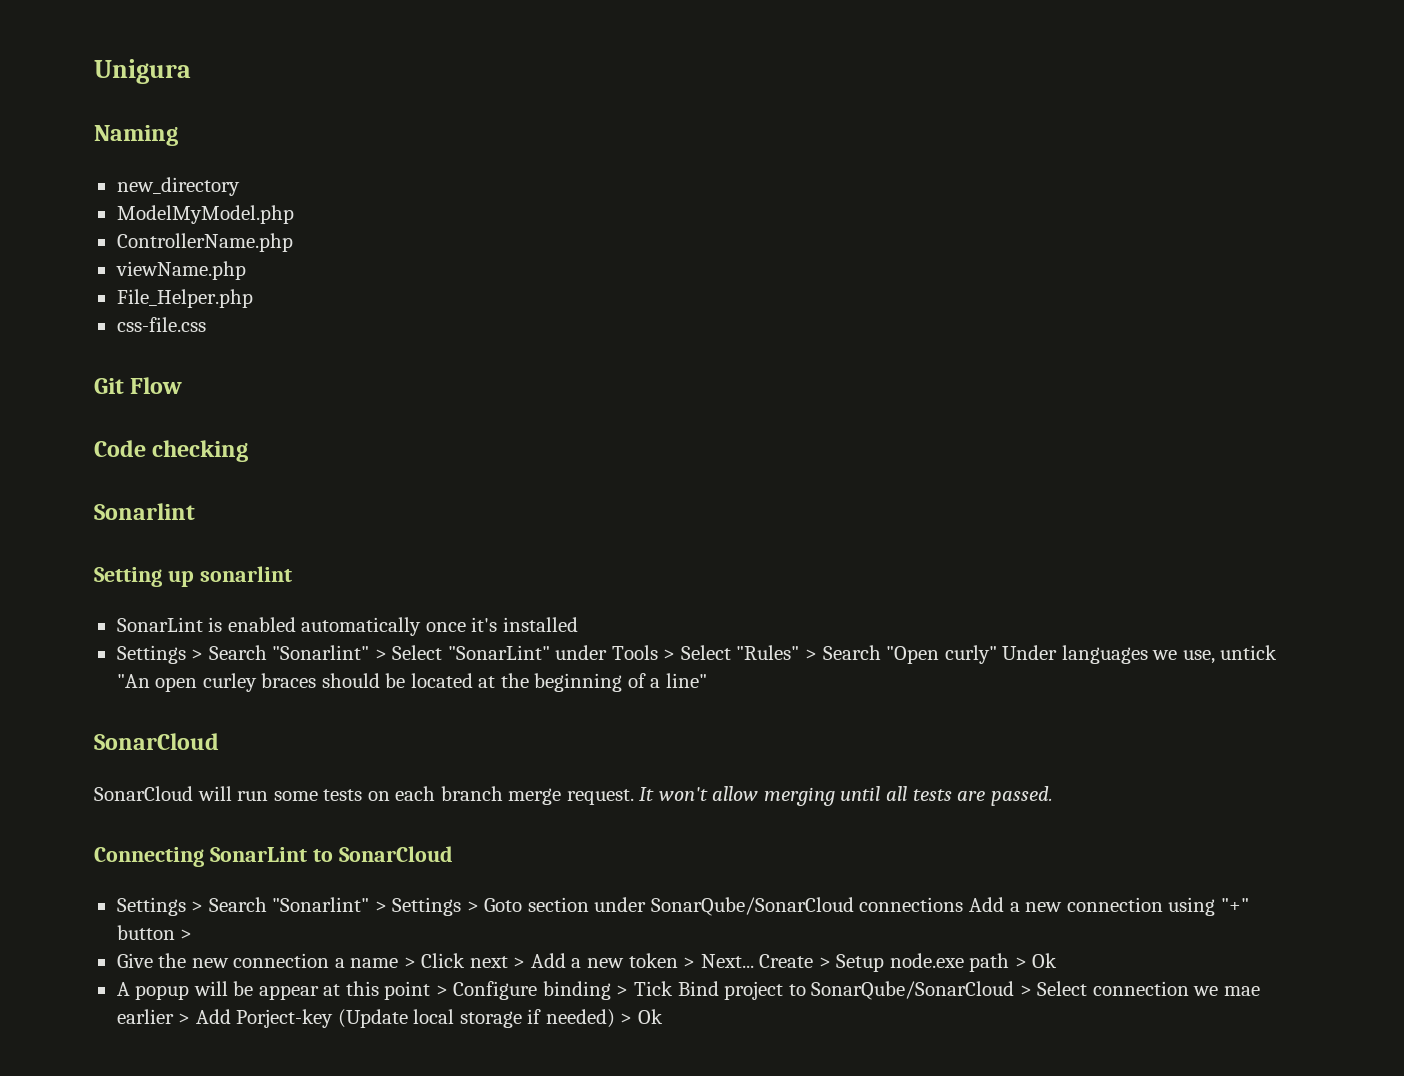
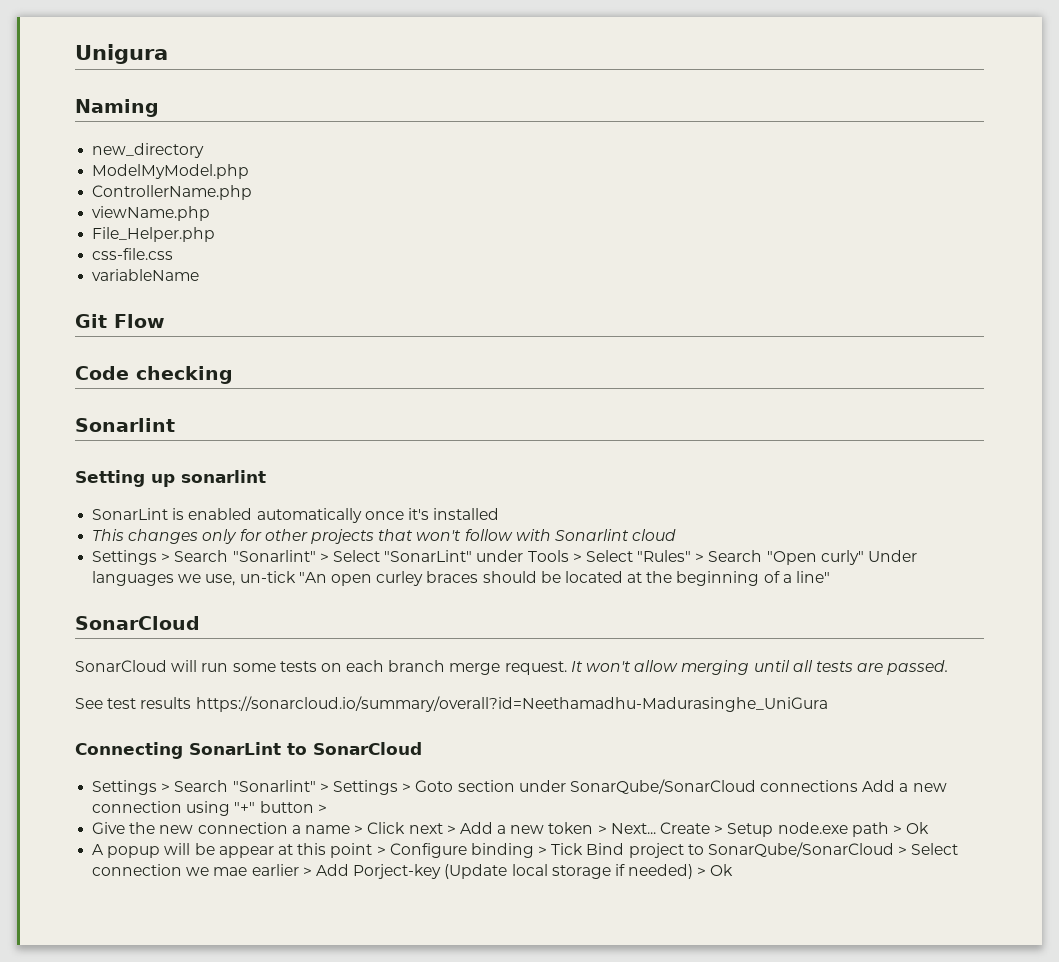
+ variableName
+ This changes only for other projects that won't follow with Sonarlint cloud
- Settings > Search "Sonarlint" > Select "SonarLint" under Tools > Select "Rules" > Search "Open curly" Under languages we use, untick "An open curley braces should be located at the beginning of a line"
+ Settings > Search "Sonarlint" > Select "SonarLint" under Tools > Select "Rules" > Search "Open curly" Under languages we use, un-tick "An open curley braces should be located at the beginning of a line"
+ See test results https://sonarcloud.io/summary/overall?id=Neethamadhu-Madurasinghe_UniGura

